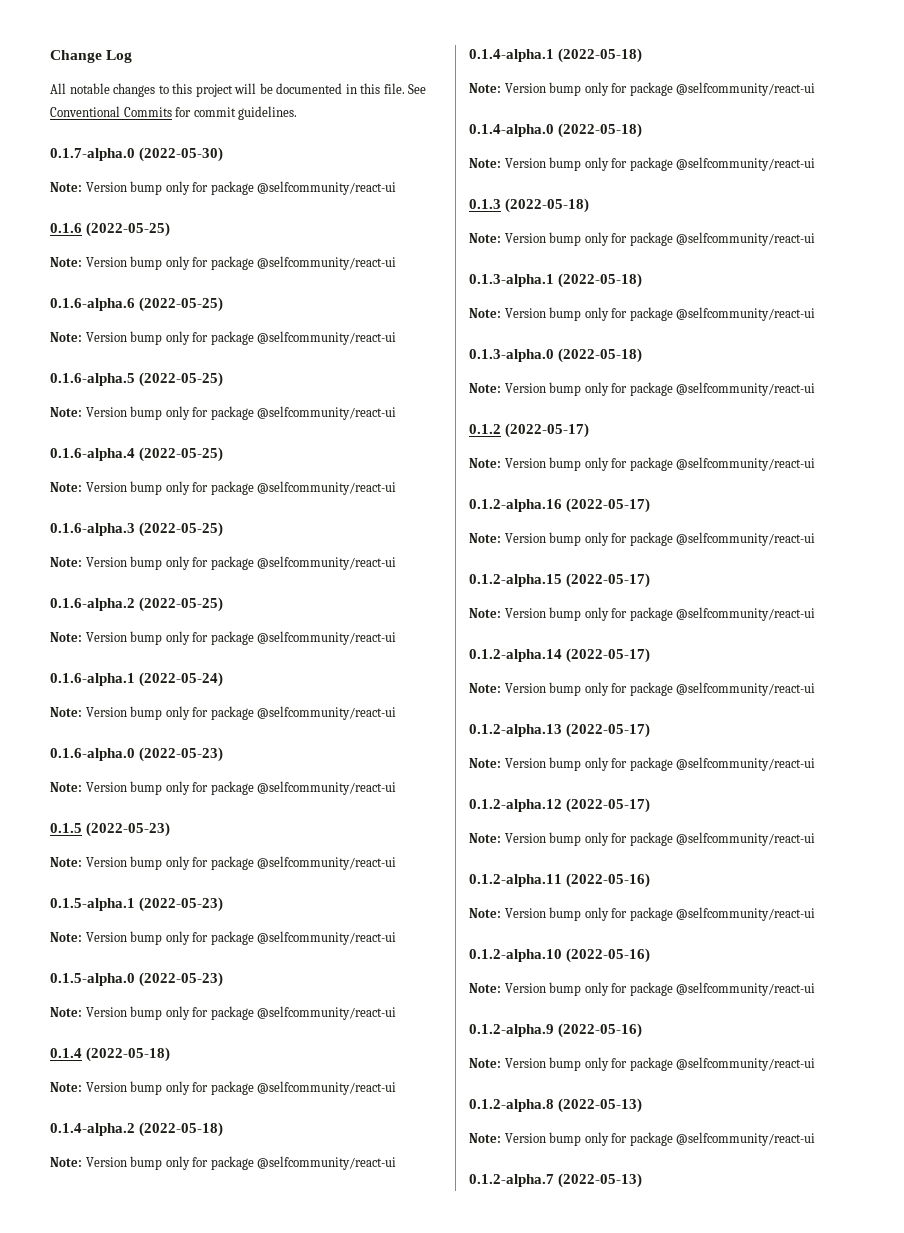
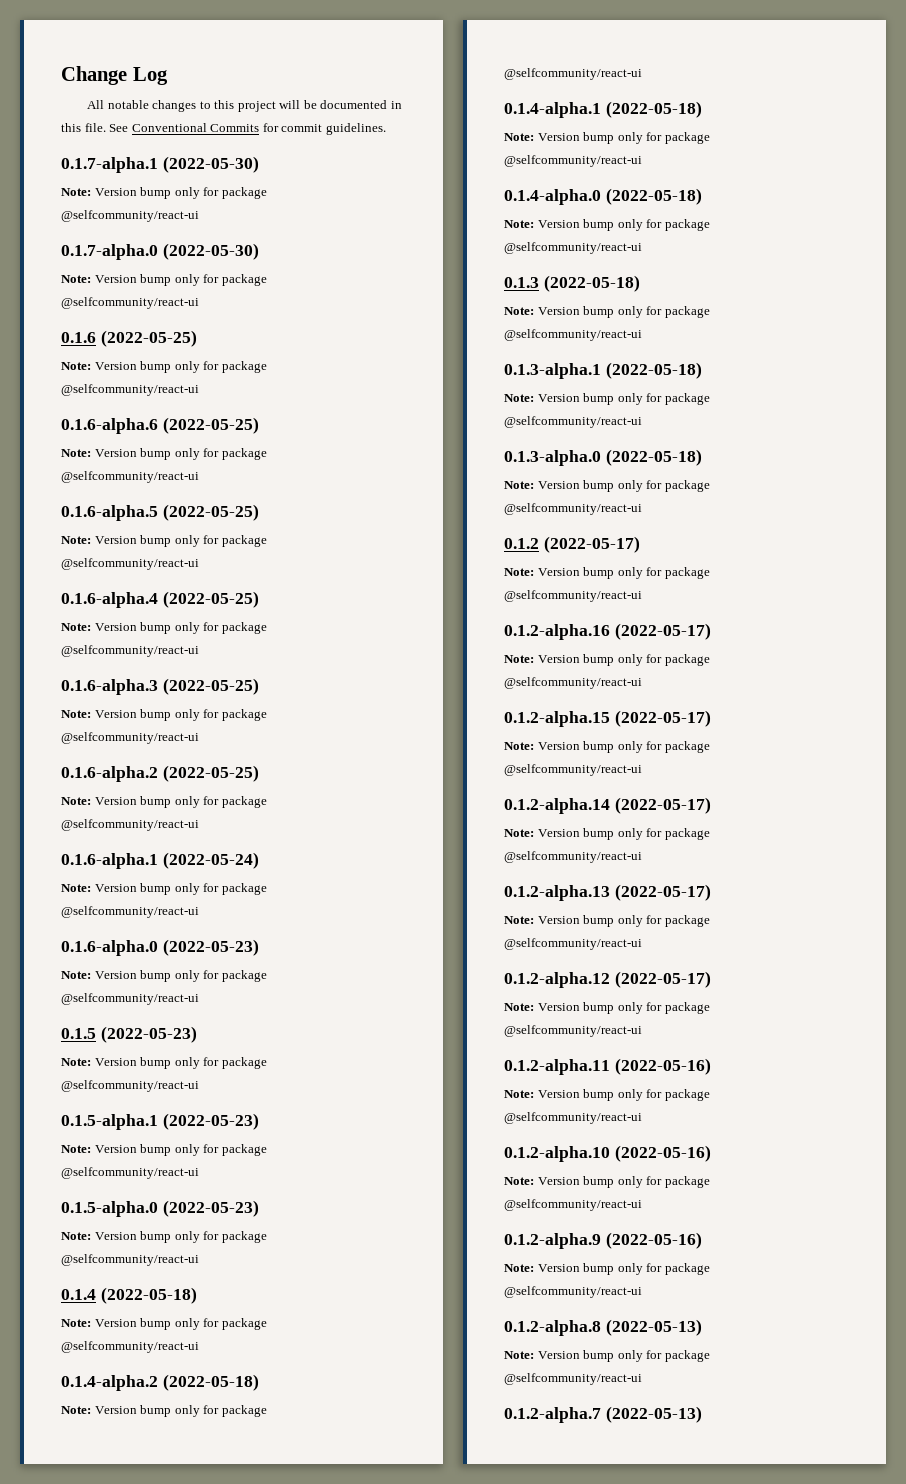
+ 0.1.7-alpha.1 (2022-05-30)
+ Note: Version bump only for package @selfcommunity/react-ui

